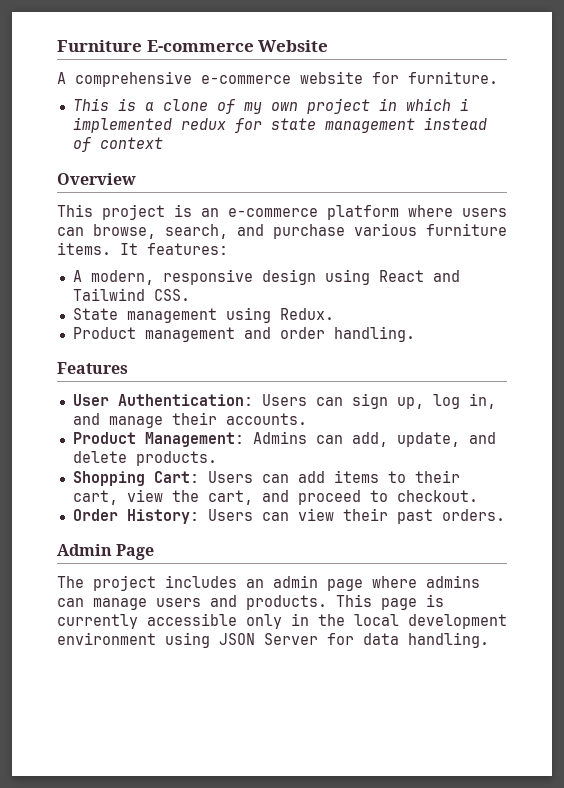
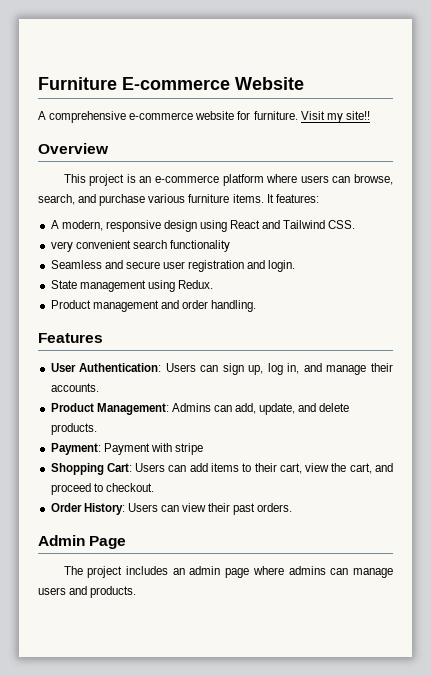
- A comprehensive e-commerce website for furniture.
- This is a clone of my own project in which i implemented redux for state management instead of context
+ A comprehensive e-commerce website for furniture. Visit my site!!
+ very convenient search functionality
+ Seamless and secure user registration and login.
+ Payment: Payment with stripe
- This page is currently accessible only in the local development environment using JSON Server for data handling.

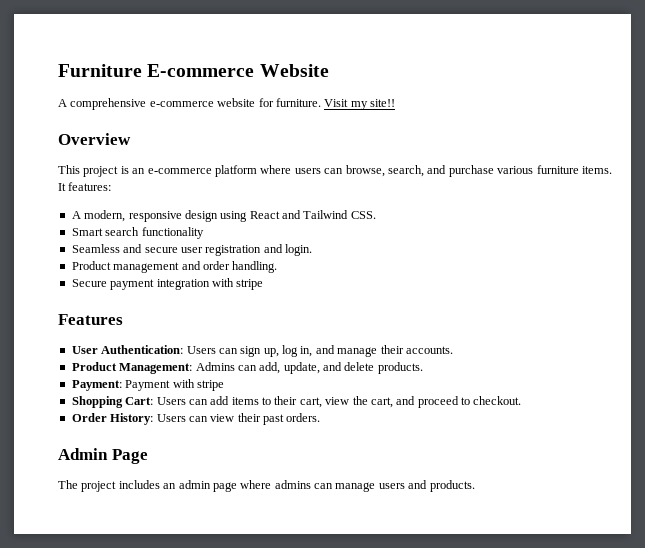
- very convenient search functionality
+ Smart search functionality
- State management using Redux.
+ Secure payment integration with stripe

